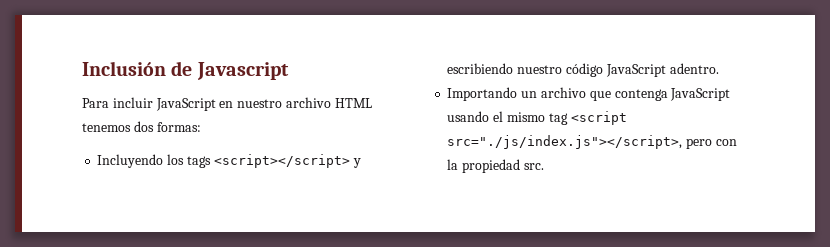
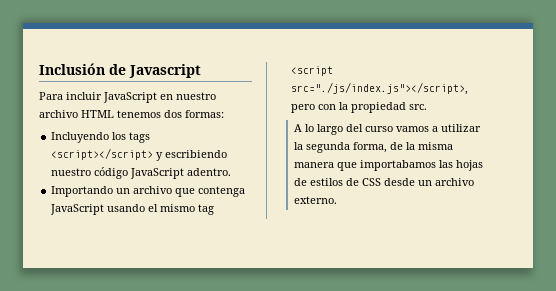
+ A lo largo del curso vamos a utilizar la segunda forma, de la misma manera que importabamos las hojas de estilos de CSS desde un archivo externo.

